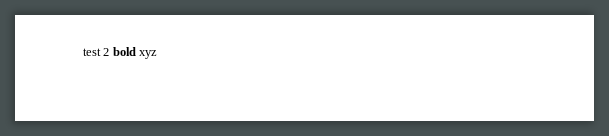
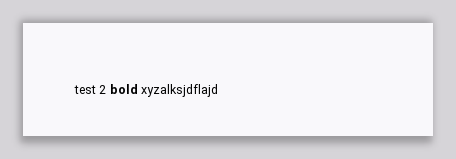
- test 2 bold xyz
+ test 2 bold xyzalksjdflajd

